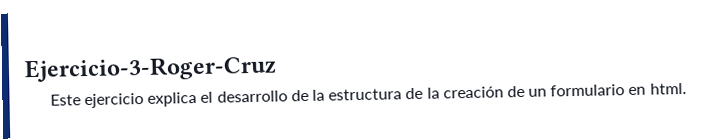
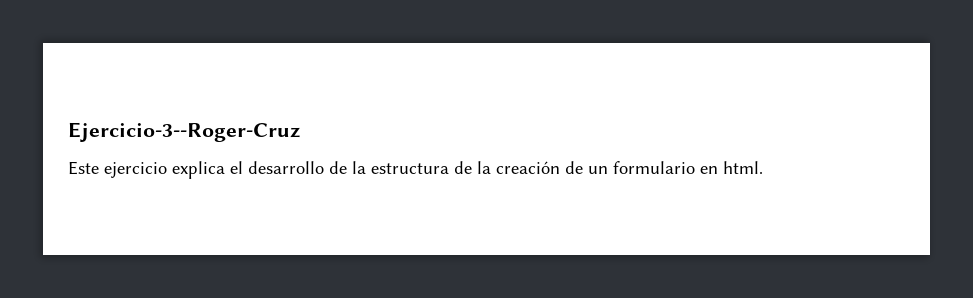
- Ejercicio-3-Roger-Cruz
+ Ejercicio-3--Roger-Cruz

